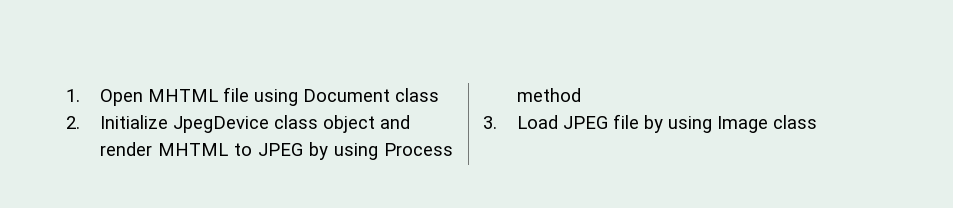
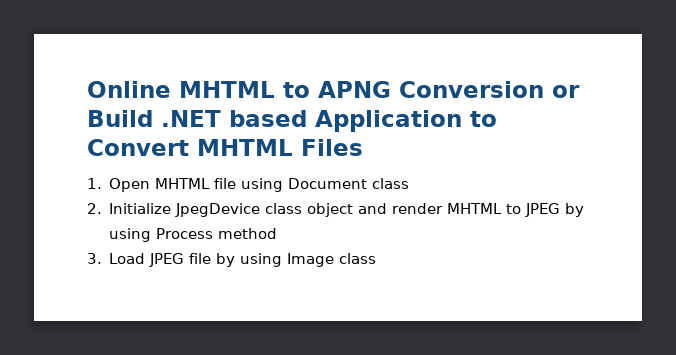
+ Online MHTML to APNG Conversion or Build .NET based Application to Convert MHTML Files

